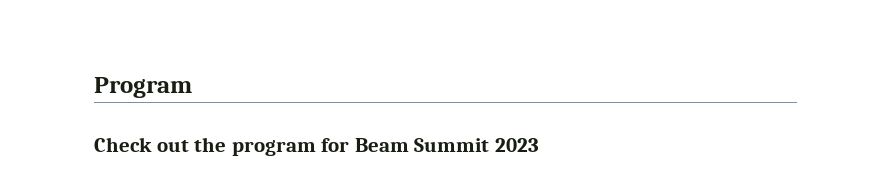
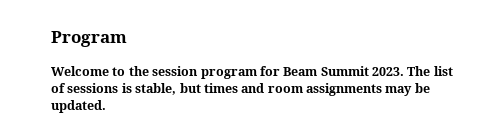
- Check out the program for Beam Summit 2023
+ Welcome to the session program for Beam Summit 2023. The list of sessions is stable, but times and room assignments may be updated.

